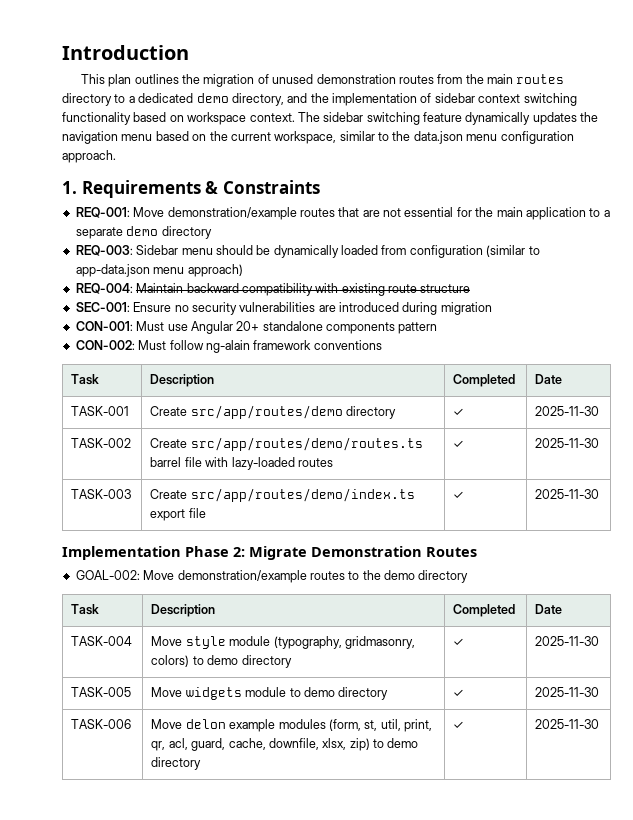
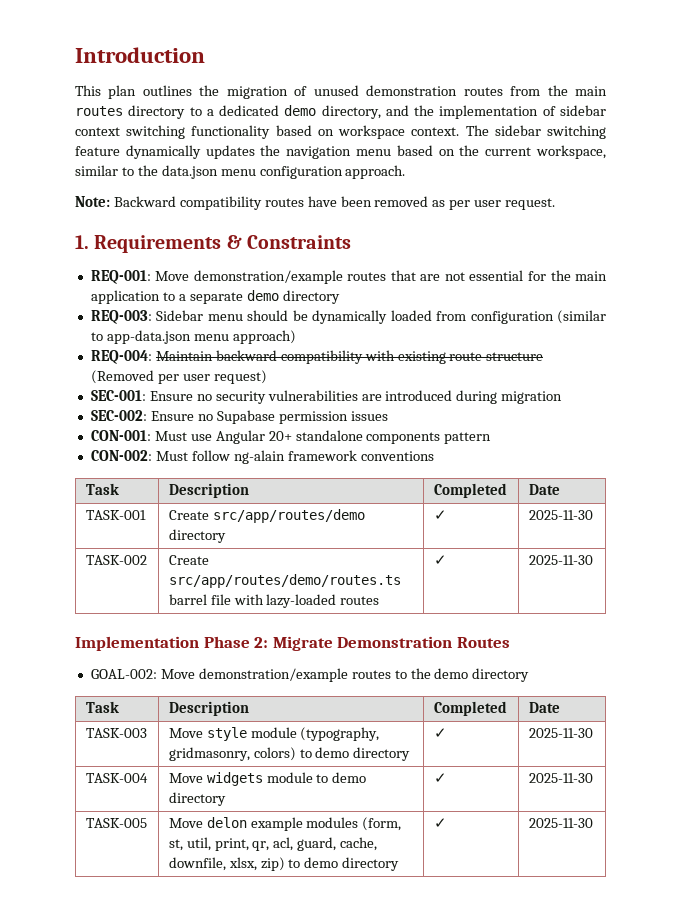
+ Note: Backward compatibility routes have been removed as per user request.
- REQ-004: Maintain backward compatibility with existing route structure
+ REQ-004: Maintain backward compatibility with existing route structure (Removed per user request)
+ SEC-002: Ensure no Supabase permission issues
- TASK-003 | Create src/app/routes/demo/index.ts export file | ✓ | 2025-11-30
- TASK-004 | Move style module (typography, gridmasonry, colors) to demo directory | ✓ | 2025-11-30
+ TASK-003 | Move style module (typography, gridmasonry, colors) to demo directory | ✓ | 2025-11-30
- TASK-005 | Move widgets module to demo directory | ✓ | 2025-11-30
+ TASK-004 | Move widgets module to demo directory | ✓ | 2025-11-30
- TASK-006 | Move delon example modules (form, st, util, print, qr, acl, guard, cache, downfile, xlsx, zip) to demo directory | ✓ | 2025-11-30
+ TASK-005 | Move delon example modules (form, st, util, print, qr, acl, guard, cache, downfile, xlsx, zip) to demo directory | ✓ | 2025-11-30

